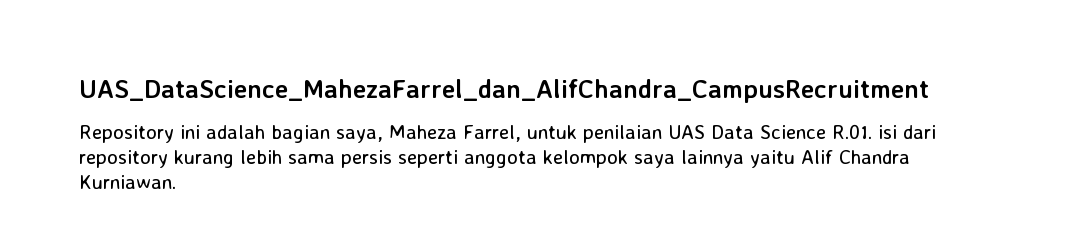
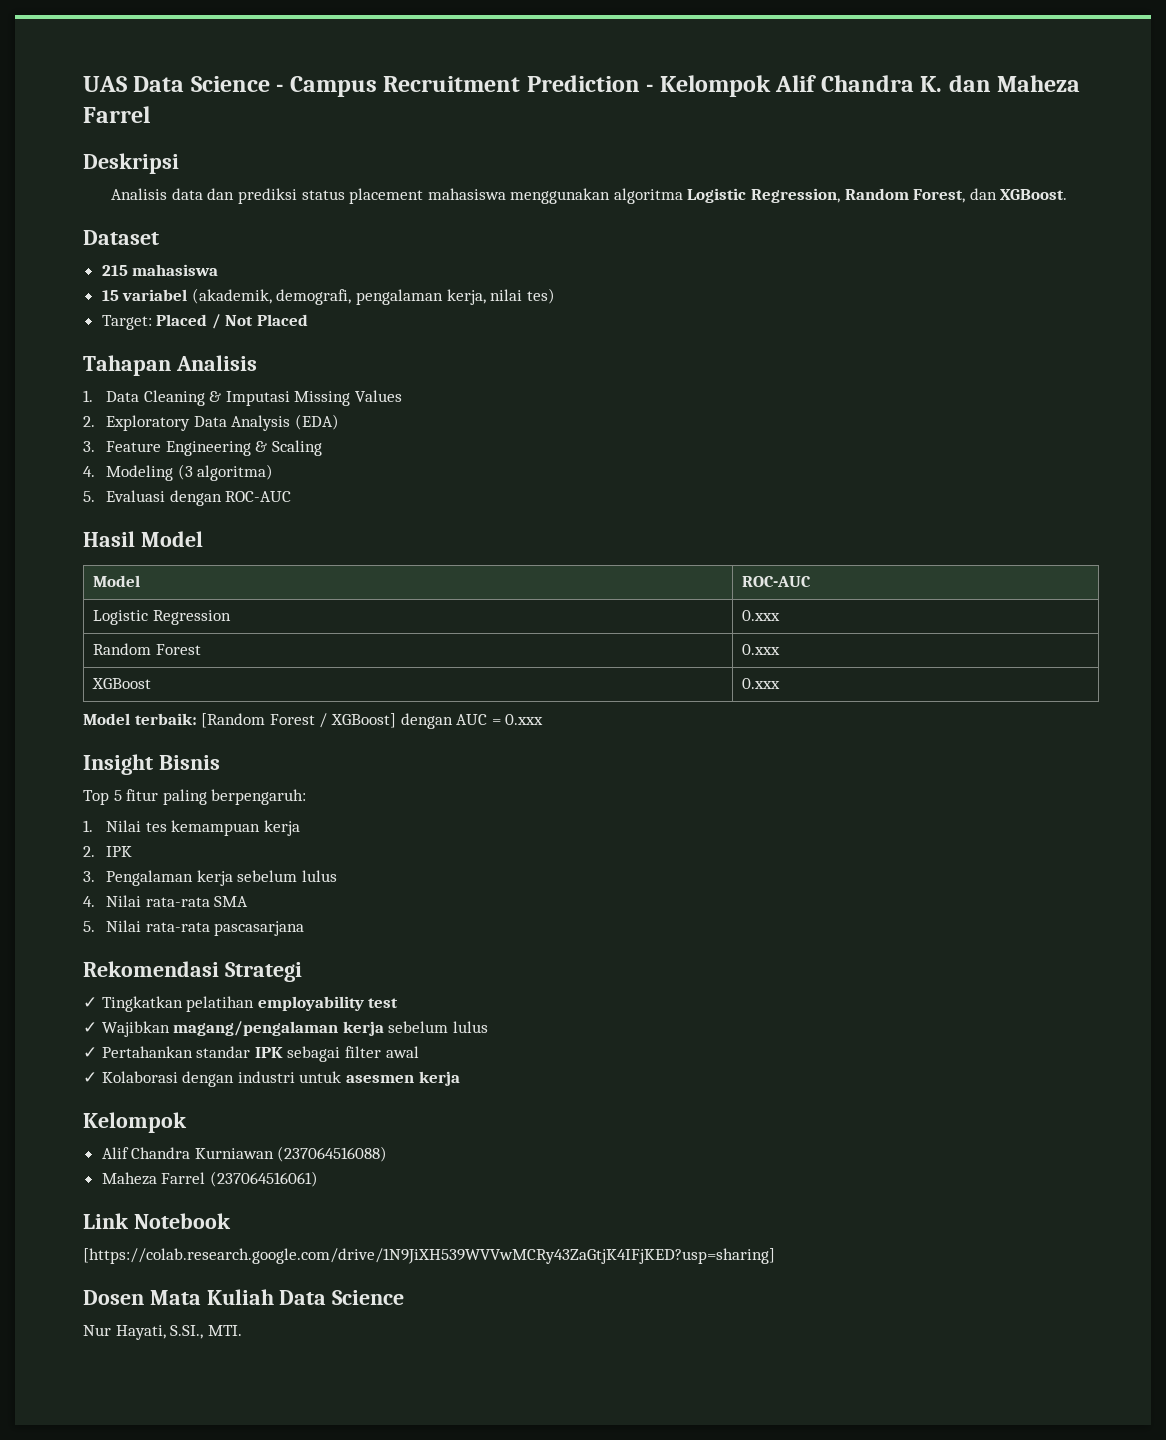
- UAS_DataScience_MahezaFarrel_dan_AlifChandra_CampusRecruitment
- Repository ini adalah bagian saya, Maheza Farrel, untuk penilaian UAS Data Science R.01. isi dari repository kurang lebih sama persis seperti anggota kelompok saya lainnya yaitu Alif Chandra Kurniawan.
+ UAS Data Science - Campus Recruitment Prediction - Kelompok Alif Chandra K. dan Maheza Farrel
+ Deskripsi
+ Analisis data dan prediksi status placement mahasiswa menggunakan algoritma Logistic Regression, Random Forest, dan XGBoost.
+ Dataset
+ 215 mahasiswa
+ 15 variabel (akademik, demografi, pengalaman kerja, nilai tes)
+ Target: Placed / Not Placed
+ Tahapan Analisis
+ 1. Data Cleaning & Imputasi Missing Values
+ 2. Exploratory Data Analysis (EDA)
+ 3. Feature Engineering & Scaling
+ 4. Modeling (3 algoritma)
+ 5. Evaluasi dengan ROC-AUC
+ Hasil Model
+ Model | ROC-AUC
+ Logistic Regression | 0.xxx
+ Random Forest | 0.xxx
+ XGBoost | 0.xxx
+ Model terbaik: [Random Forest / XGBoost] dengan AUC = 0.xxx
+ Insight Bisnis
+ Top 5 fitur paling berpengaruh:
+ 1. Nilai tes kemampuan kerja
+ 2. IPK
+ 3. Pengalaman kerja sebelum lulus
+ 4. Nilai rata-rata SMA
+ 5. Nilai rata-rata pascasarjana
+ Rekomendasi Strategi
+ ✓ Tingkatkan pelatihan employability test
+ ✓ Wajibkan magang/pengalaman kerja sebelum lulus
+ ✓ Pertahankan standar IPK sebagai filter awal
+ ✓ Kolaborasi dengan industri untuk asesmen kerja
+ Kelompok
+ Alif Chandra Kurniawan (237064516088)
+ Maheza Farrel (237064516061)
+ Link Notebook
+ [https://colab.research.google.com/drive/1N9JiXH539WVVwMCRy43ZaGtjK4IFjKED?usp=sharing]
+ Dosen Mata Kuliah Data Science
+ Nur Hayati, S.SI., MTI.

